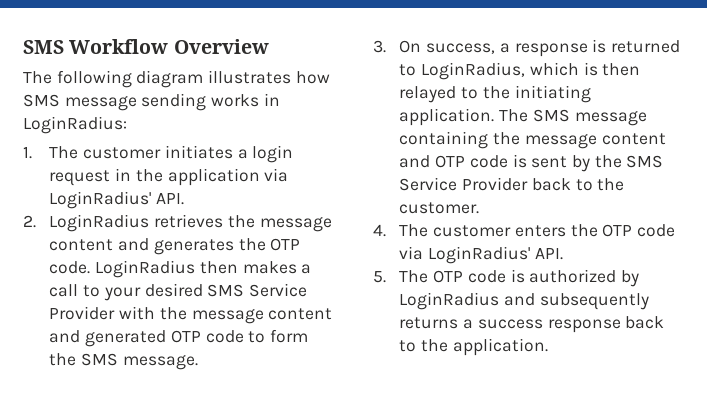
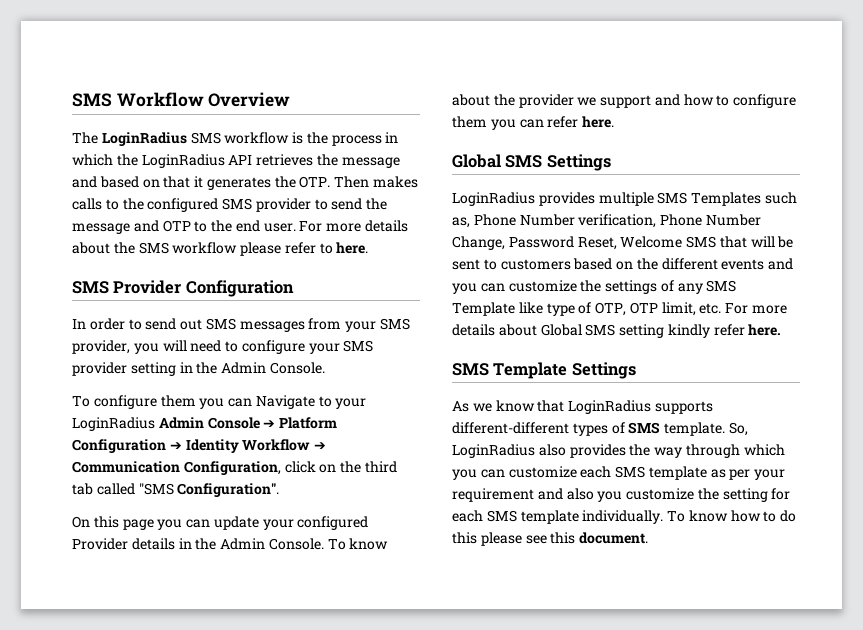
- The following diagram illustrates how SMS message sending works in LoginRadius:
- 1. The customer initiates a login request in the application via LoginRadius' API.
- 2. LoginRadius retrieves the message content and generates the OTP code. LoginRadius then makes a call to your desired SMS Service Provider with the message content and generated OTP code to form the SMS message.
- 3. On success, a response is returned to LoginRadius, which is then relayed to the initiating application. The SMS message containing the message content and OTP code is sent by the SMS Service Provider back to the customer.
- 4. The customer enters the OTP code via LoginRadius' API.
- 5. The OTP code is authorized by LoginRadius and subsequently returns a success response back to the application.
+ The LoginRadius SMS workflow is the process in which the LoginRadius API retrieves the message and based on that it generates the OTP. Then makes calls to the configured SMS provider to send the message and OTP to the end user. For more details about the SMS workflow please refer to here.
+ SMS Provider Configuration
+ In order to send out SMS messages from your SMS provider, you will need to configure your SMS provider setting in the Admin Console.
+ To configure them you can Navigate to your LoginRadius Admin Console ➔ Platform Configuration ➔ Identity Workflow ➔ Communication Configuration, click on the third tab called "SMS Configuration".
+ On this page you can update your configured Provider details in the Admin Console. To know about the provider we support and how to configure them you can refer here.
+ Global SMS Settings
+ LoginRadius provides multiple SMS Templates such as, Phone Number verification, Phone Number Change, Password Reset, Welcome SMS that will be sent to customers based on the different events and you can customize the settings of any SMS Template like type of OTP, OTP limit, etc. For more details about Global SMS setting kindly refer here.
+ SMS Template Settings
+ As we know that LoginRadius supports different-different types of SMS template. So, LoginRadius also provides the way through which you can customize each SMS template as per your requirement and also you customize the setting for each SMS template individually. To know how to do this please see this document.

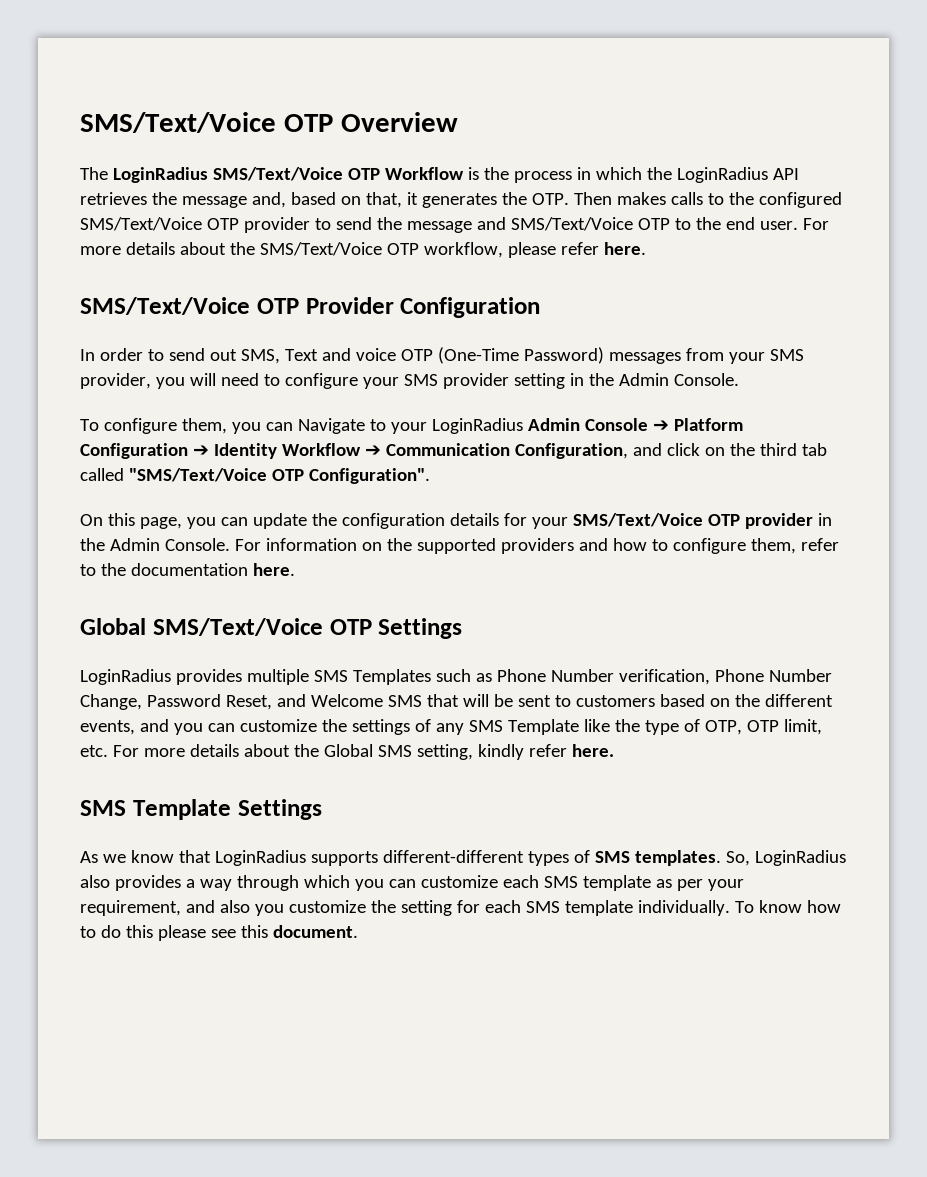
- SMS Workflow Overview
+ SMS/Text/Voice OTP Overview
- The LoginRadius SMS workflow is the process in which the LoginRadius API retrieves the message and based on that it generates the OTP. Then makes calls to the configured SMS provider to send the message and OTP to the end user.
+ The LoginRadius SMS/Text/Voice OTP Workflow is the process in which the LoginRadius API retrieves the message and, based on that, it generates the OTP. Then makes calls to the configured SMS/Text/Voice OTP provider to send the message and SMS/Text/Voice OTP to the end user.
- For more details about the SMS workflow please refer to here.
- SMS Provider Configuration
+ For more details about the SMS/Text/Voice OTP workflow, please refer here.
+ SMS/Text/Voice OTP Provider Configuration
- In order to send out SMS messages from your SMS provider, you will need to configure your SMS provider setting in the Admin Console.
+ In order to send out SMS, Text and voice OTP (One-Time Password) messages from your SMS provider, you will need to configure your SMS provider setting in the Admin Console.
- To configure them you can Navigate to your LoginRadius Admin Console ➔ Platform Configuration ➔ Identity Workflow ➔ Communication Configuration, click on the third tab called "SMS Configuration".
+ To configure them, you can Navigate to your LoginRadius Admin Console ➔ Platform Configuration ➔ Identity Workflow ➔ Communication Configuration, and click on the third tab called "SMS/Text/Voice OTP Configuration".
- On this page you can update your configured Provider details in the Admin Console. To know about the provider we support and how to configure them you can refer here.
+ On this page, you can update the configuration details for your SMS/Text/Voice OTP provider in the Admin Console. For information on the supported providers and how to configure them, refer to the documentation here.
- Global SMS Settings
+ Global SMS/Text/Voice OTP Settings
- LoginRadius provides multiple SMS Templates such as, Phone Number verification, Phone Number Change, Password Reset, Welcome SMS that will be sent to customers based on the different events and you can customize the settings of any SMS Template like type of OTP, OTP limit, etc. For more details about Global SMS setting kindly refer here.
+ LoginRadius provides multiple SMS Templates such as Phone Number verification, Phone Number Change, Password Reset, and Welcome SMS that will be sent to customers based on the different events, and you can customize the settings of any SMS Template like the type of OTP, OTP limit, etc. For more details about the Global SMS setting, kindly refer here.
- As we know that LoginRadius supports different-different types of SMS template.
+ As we know that LoginRadius supports different-different types of SMS templates.
- So, LoginRadius also provides the way through which you can customize each SMS template as per your requirement and also you customize the setting for each SMS template individually.
+ So, LoginRadius also provides a way through which you can customize each SMS template as per your requirement, and also you customize the setting for each SMS template individually.

